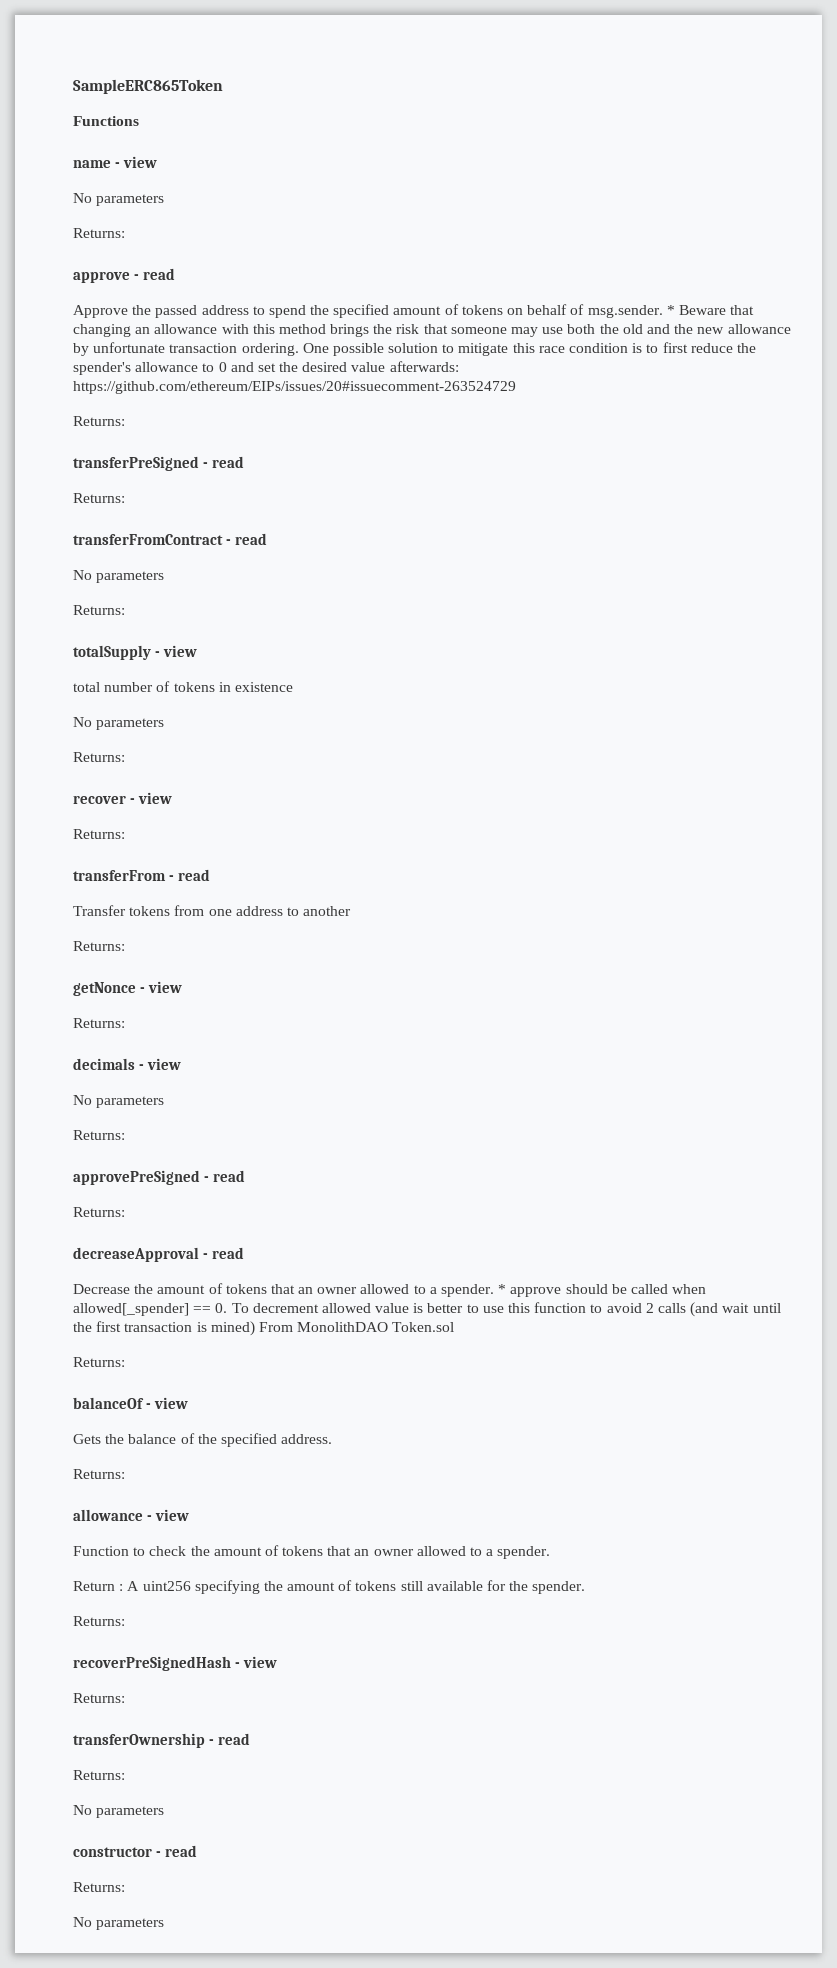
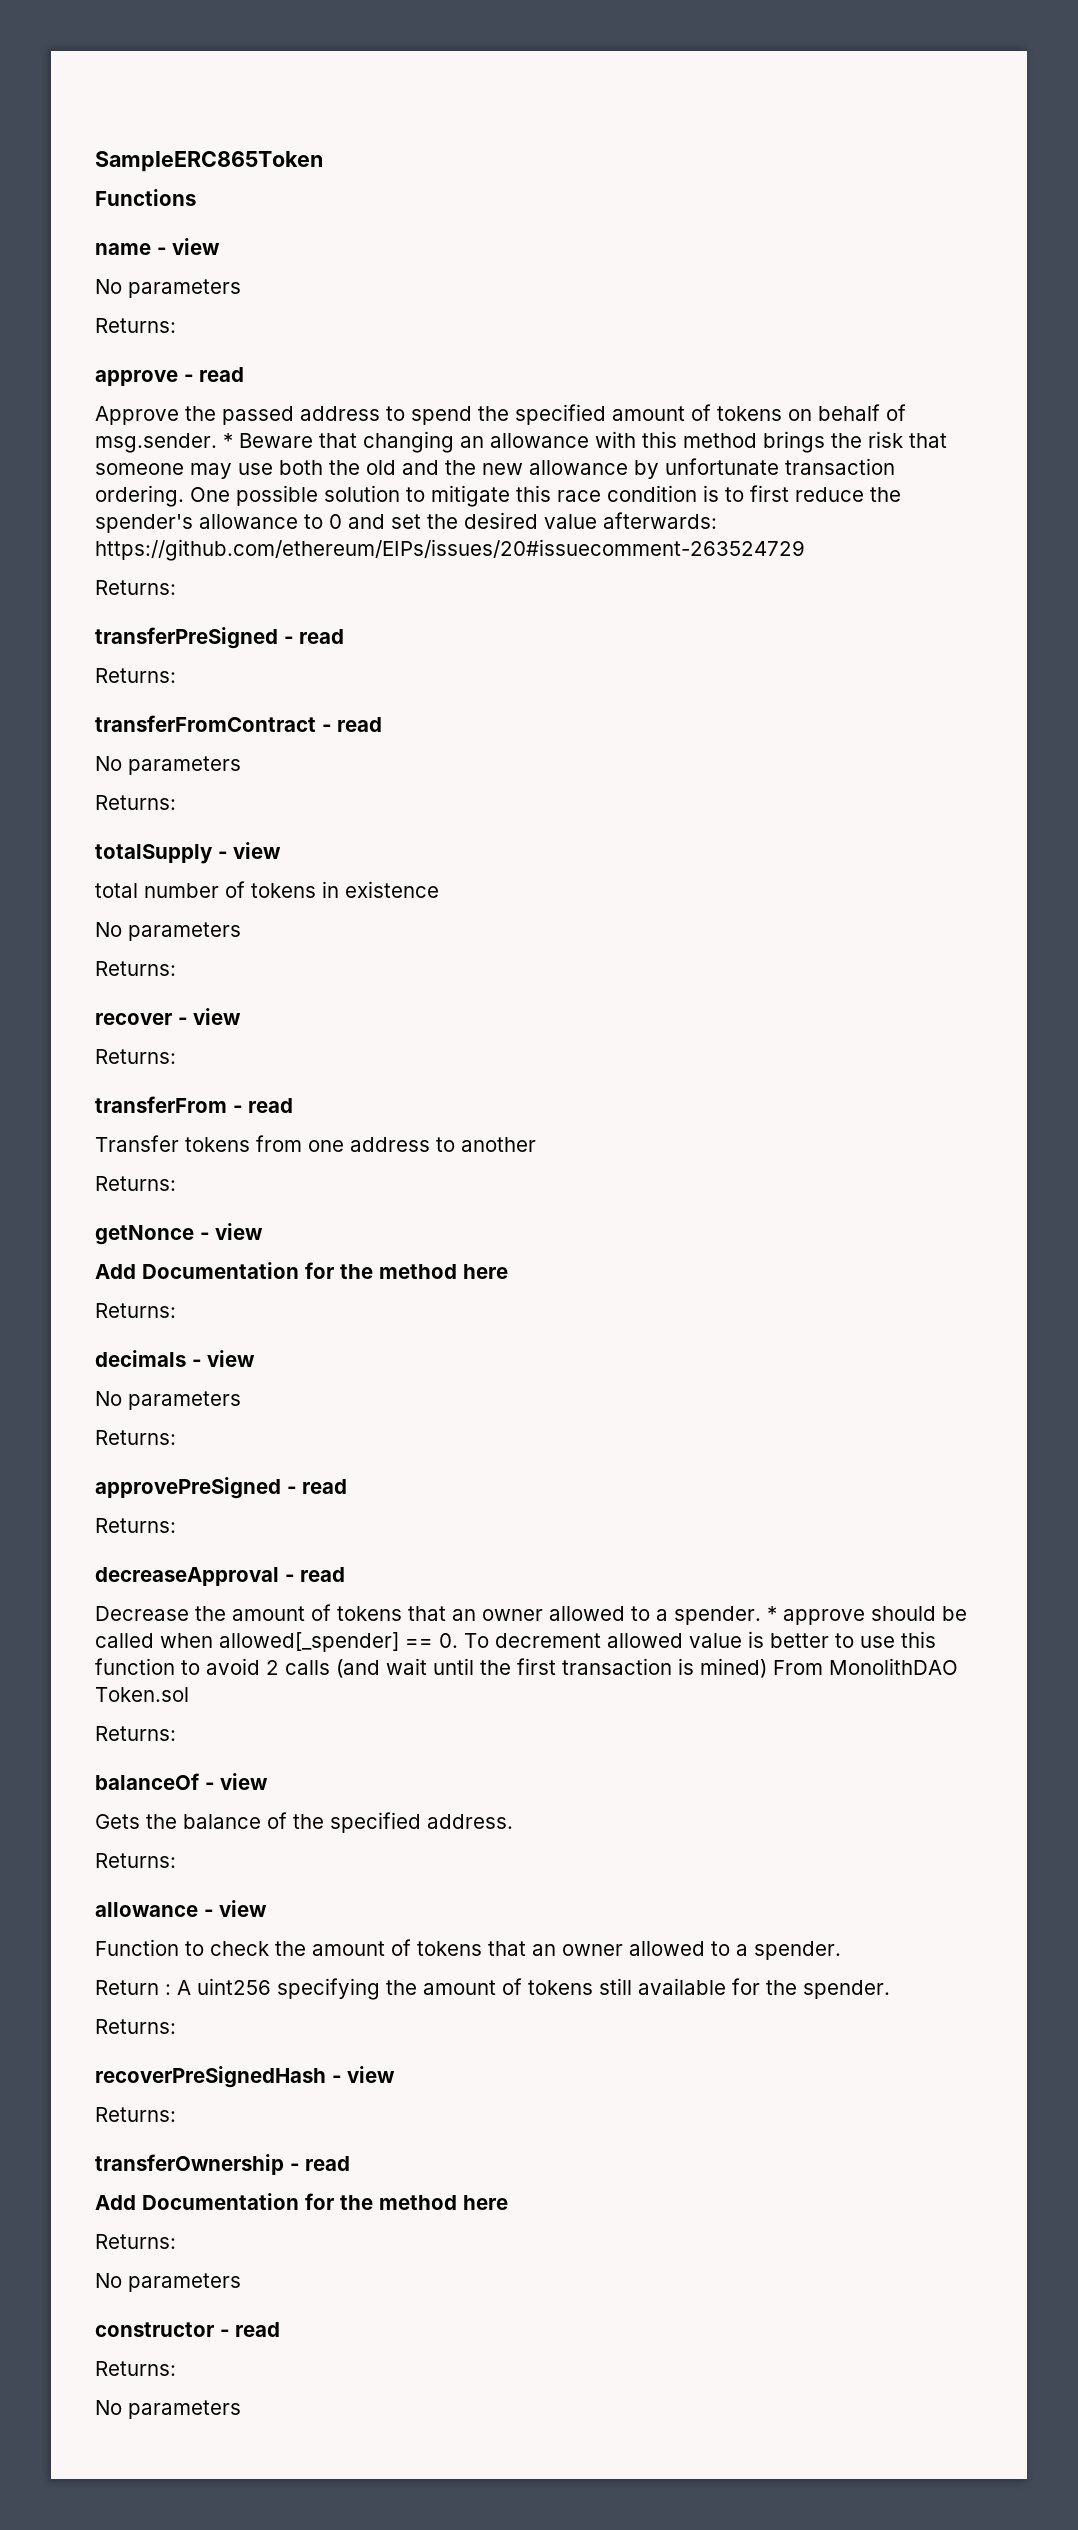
  getNonce - view
+ Add Documentation for the method here
  transferOwnership - read
+ Add Documentation for the method here

